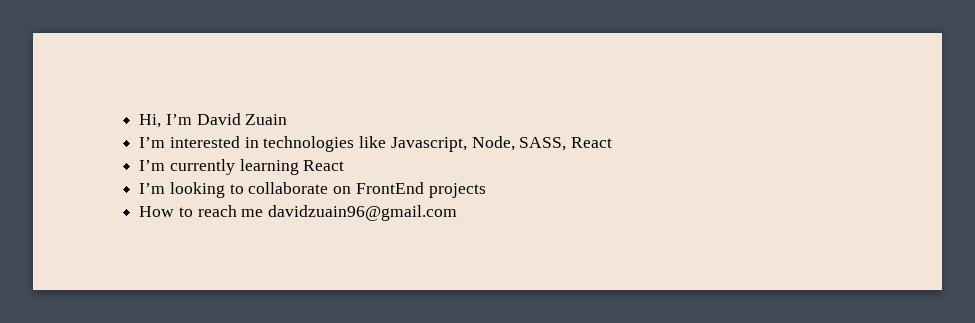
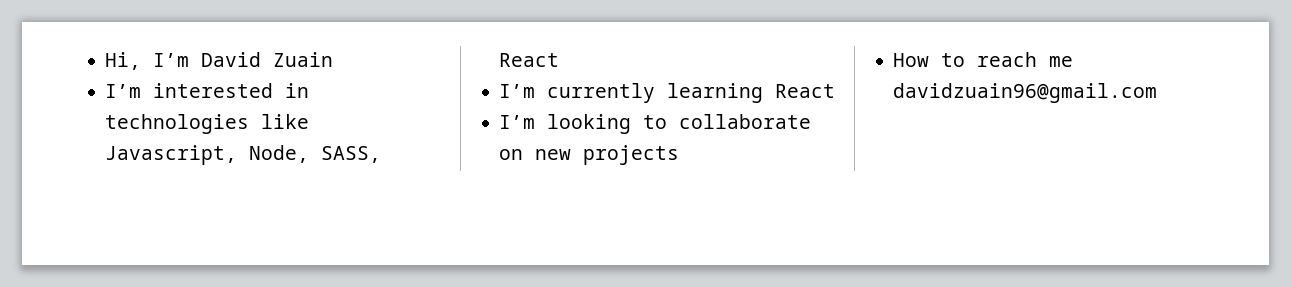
- I’m looking to collaborate on FrontEnd projects
+ I’m looking to collaborate on new projects

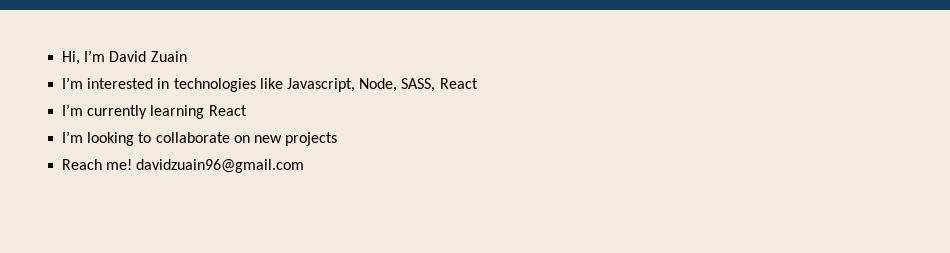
- How to reach me davidzuain96@gmail.com
+ Reach me! davidzuain96@gmail.com

